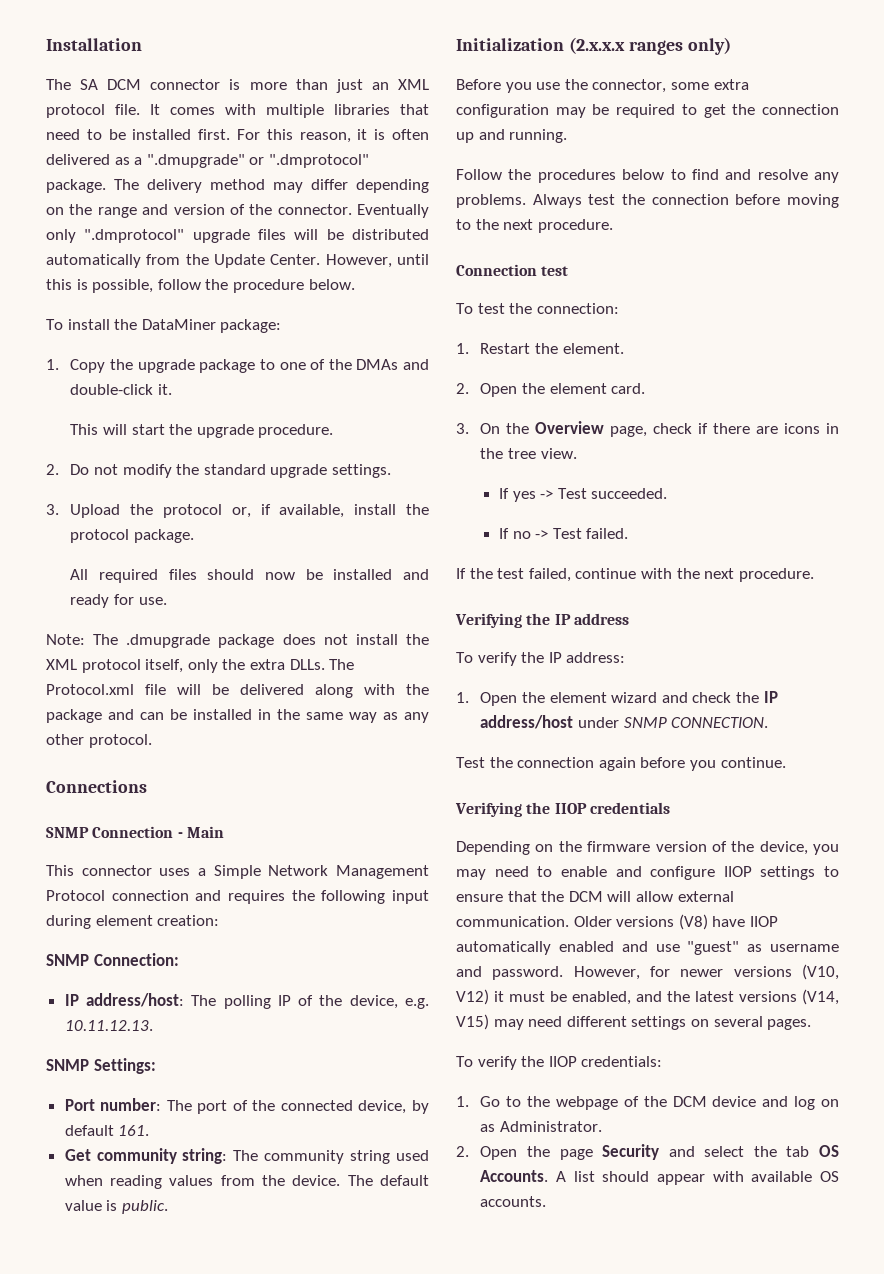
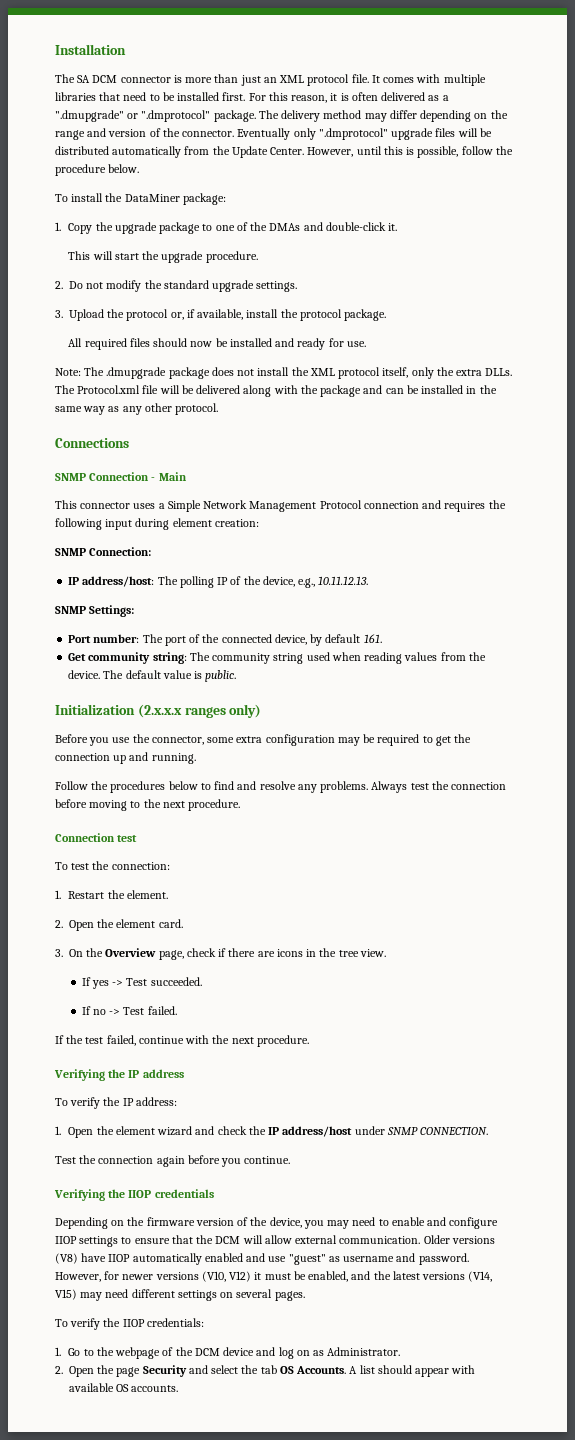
- IP address/host: The polling IP of the device, e.g. 10.11.12.13.
+ IP address/host: The polling IP of the device, e.g., 10.11.12.13.

